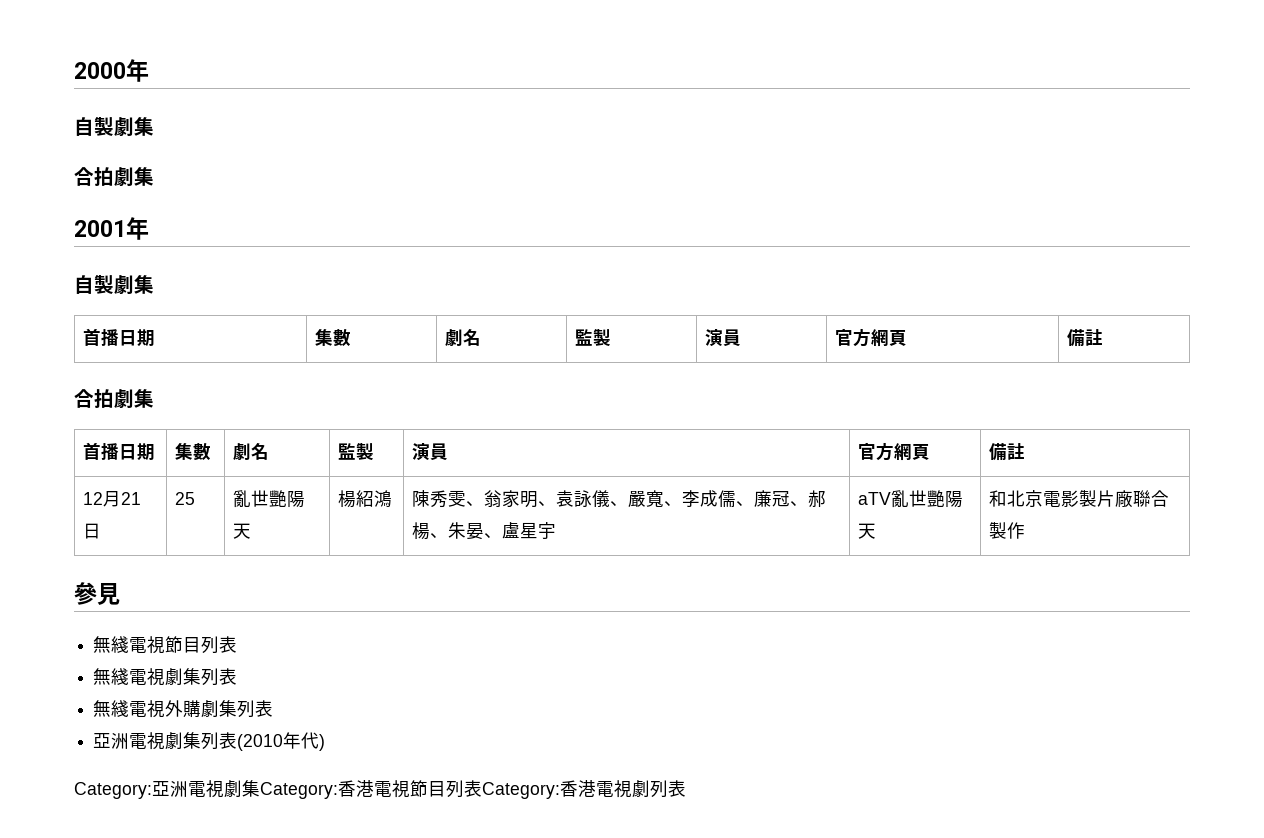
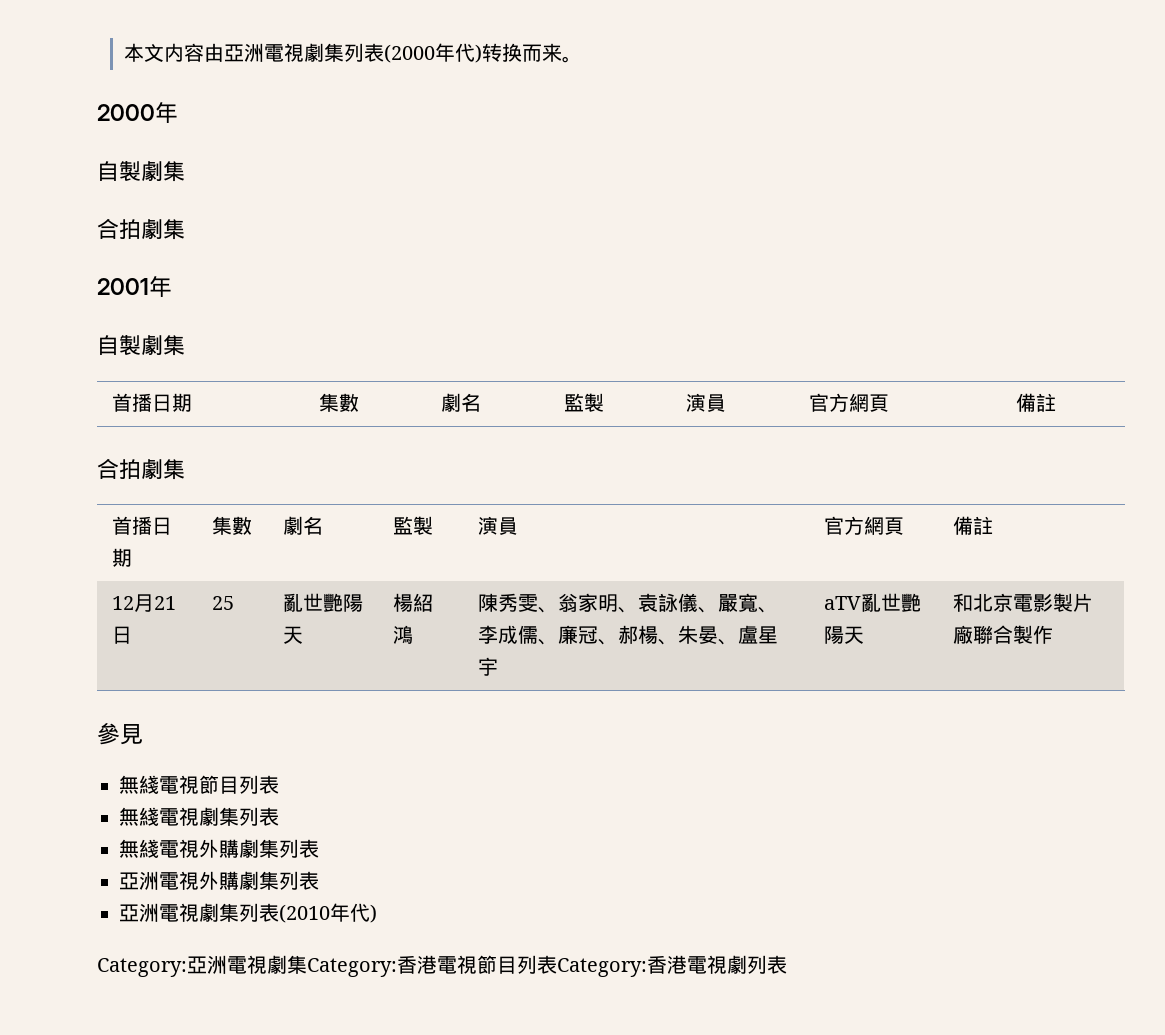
+ 本文内容由亞洲電視劇集列表(2000年代)转换而来。
+ 亞洲電視外購劇集列表

